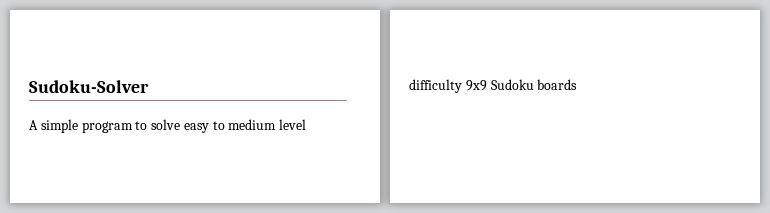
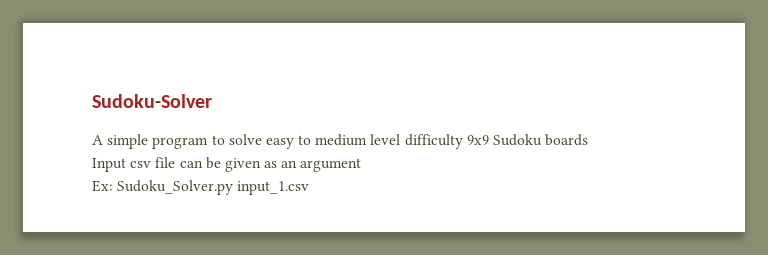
+ Input csv file can be given as an argument
+ Ex: Sudoku_Solver.py input_1.csv

